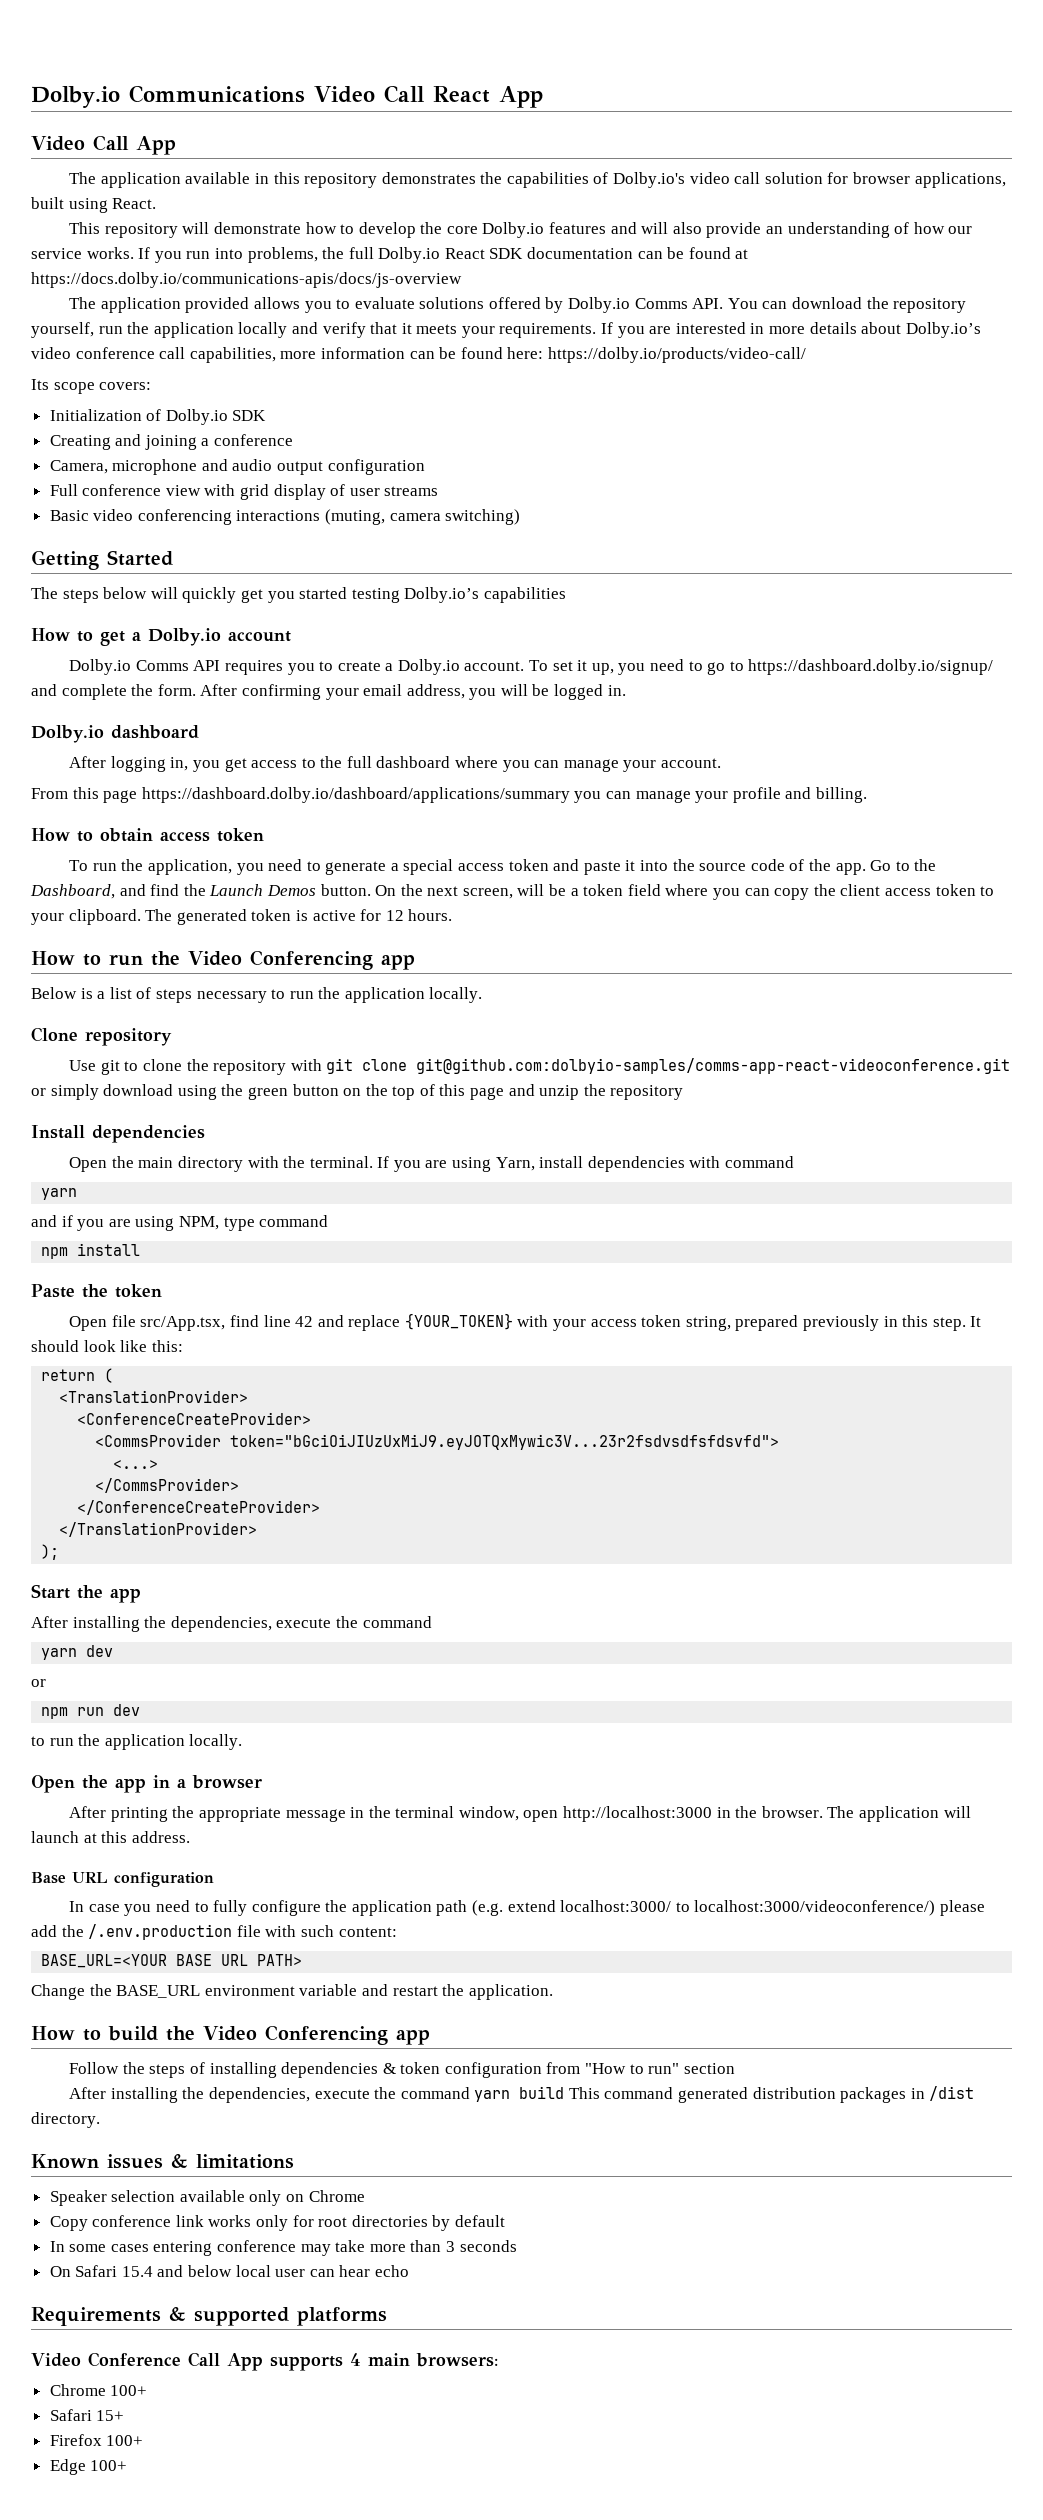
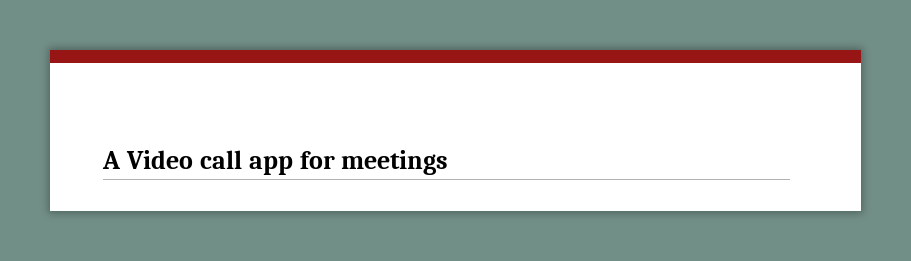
- Dolby.io Communications Video Call React App
- Video Call App
- The application available in this repository demonstrates the capabilities of Dolby.io's video call solution for browser applications, built using React.
- This repository will demonstrate how to develop the core Dolby.io features and will also provide an understanding of how our service works. If you run into problems, the full Dolby.io React SDK documentation can be found at https://docs.dolby.io/communications-apis/docs/js-overview
- The application provided allows you to evaluate solutions offered by Dolby.io Comms API. You can download the repository yourself, run the application locally and verify that it meets your requirements. If you are interested in more details about Dolby.io’s video conference call capabilities, more information can be found here: https://dolby.io/products/video-call/
- Its scope covers:
- Initialization of Dolby.io SDK
- Creating and joining a conference
- Camera, microphone and audio output configuration
- Full conference view with grid display of user streams
- Basic video conferencing interactions (muting, camera switching)
- Getting Started
- The steps below will quickly get you started testing Dolby.io’s capabilities
- How to get a Dolby.io account
- Dolby.io Comms API requires you to create a Dolby.io account. To set it up, you need to go to https://dashboard.dolby.io/signup/ and complete the form. After confirming your email address, you will be logged in.
- Dolby.io dashboard
- After logging in, you get access to the full dashboard where you can manage your account.
- From this page https://dashboard.dolby.io/dashboard/applications/summary you can manage your profile and billing.
- How to obtain access token
- To run the application, you need to generate a special access token and paste it into the source code of the app. Go to the Dashboard, and find the Launch Demos button. On the next screen, will be a token field where you can copy the client access token to your clipboard. The generated token is active for 12 hours.
- How to run the Video Conferencing app
- Below is a list of steps necessary to run the application locally.
- Clone repository
- Use git to clone the repository with git clone git@github.com:dolbyio-samples/comms-app-react-videoconference.git or simply download using the green button on the top of this page and unzip the repository
- Install dependencies
- Open the main directory with the terminal. If you are using Yarn, install dependencies with command
- yarn
- and if you are using NPM, type command
- npm install
- Paste the token
- Open file src/App.tsx, find line 42 and replace {YOUR_TOKEN} with your access token string, prepared previously in this step. It should look like this:
- return (
- <TranslationProvider>
- <ConferenceCreateProvider>
- <CommsProvider token="bGciOiJIUzUxMiJ9.eyJOTQxMywic3V...23r2fsdvsdfsfdsvfd">
- <...>
- </CommsProvider>
- </ConferenceCreateProvider>
- </TranslationProvider>
- );
- Start the app
- After installing the dependencies, execute the command
- yarn dev
- or
- npm run dev
- to run the application locally.
- Open the app in a browser
- After printing the appropriate message in the terminal window, open http://localhost:3000 in the browser. The application will launch at this address.
- Base URL configuration
- In case you need to fully configure the application path (e.g. extend localhost:3000/ to localhost:3000/videoconference/) please add the /.env.production file with such content:
- BASE_URL=<YOUR BASE URL PATH>
- Change the BASE_URL environment variable and restart the application.
- How to build the Video Conferencing app
- Follow the steps of installing dependencies & token configuration from "How to run" section
- After installing the dependencies, execute the command yarn build This command generated distribution packages in /dist directory.
- Known issues & limitations
- Speaker selection available only on Chrome
- Copy conference link works only for root directories by default
- In some cases entering conference may take more than 3 seconds
- On Safari 15.4 and below local user can hear echo
- Requirements & supported platforms
- Video Conference Call App supports 4 main browsers:
- Chrome 100+
- Safari 15+
- Firefox 100+
- Edge 100+
+ A Video call app for meetings

